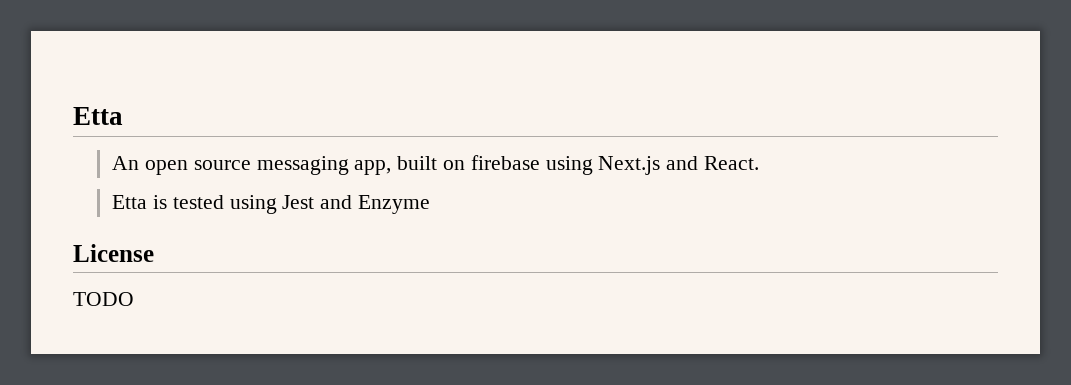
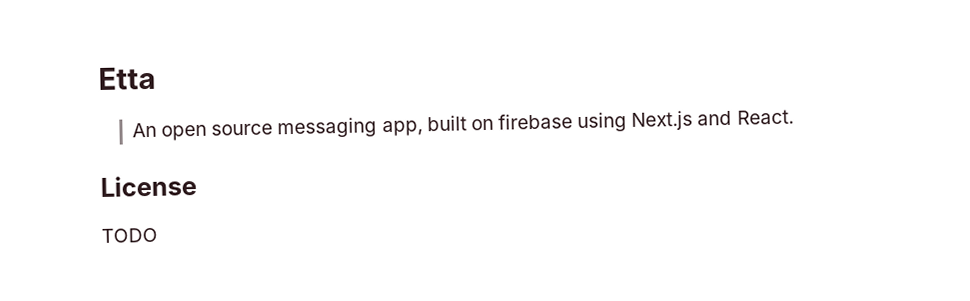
- Etta is tested using Jest and Enzyme

